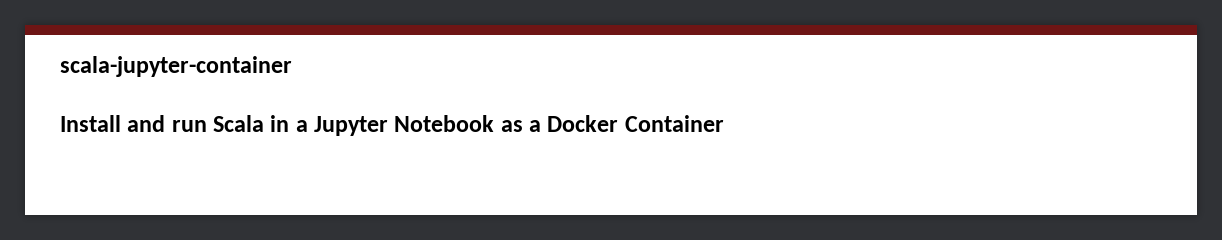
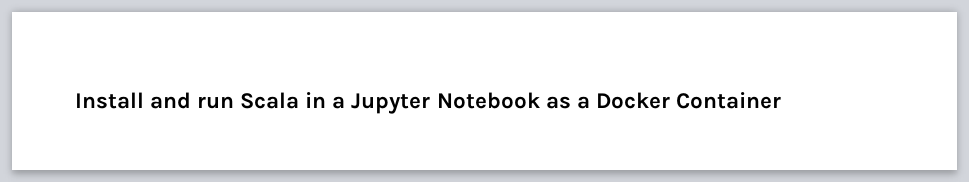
- scala-jupyter-container

